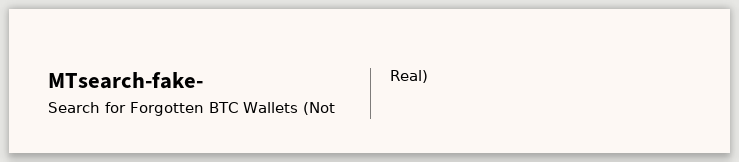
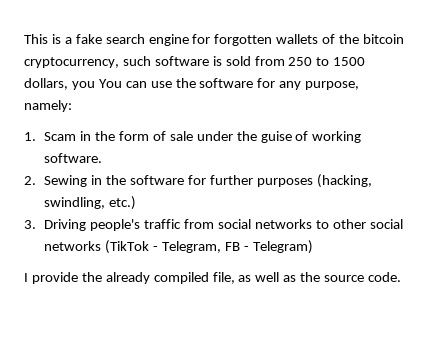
- MTsearch-fake-
- Search for Forgotten BTC Wallets (Not Real)
+ This is a fake search engine for forgotten wallets of the bitcoin cryptocurrency, such software is sold from 250 to 1500 dollars, you You can use the software for any purpose, namely:
+ 1. Scam in the form of sale under the guise of working software.
+ 2. Sewing in the software for further purposes (hacking, swindling, etc.)
+ 3. Driving people's traffic from social networks to other social networks (TikTok - Telegram, FB - Telegram)
+ I provide the already compiled file, as well as the source code.

